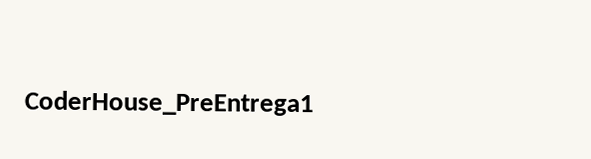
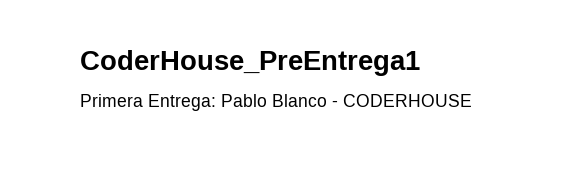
+ Primera Entrega: Pablo Blanco - CODERHOUSE

